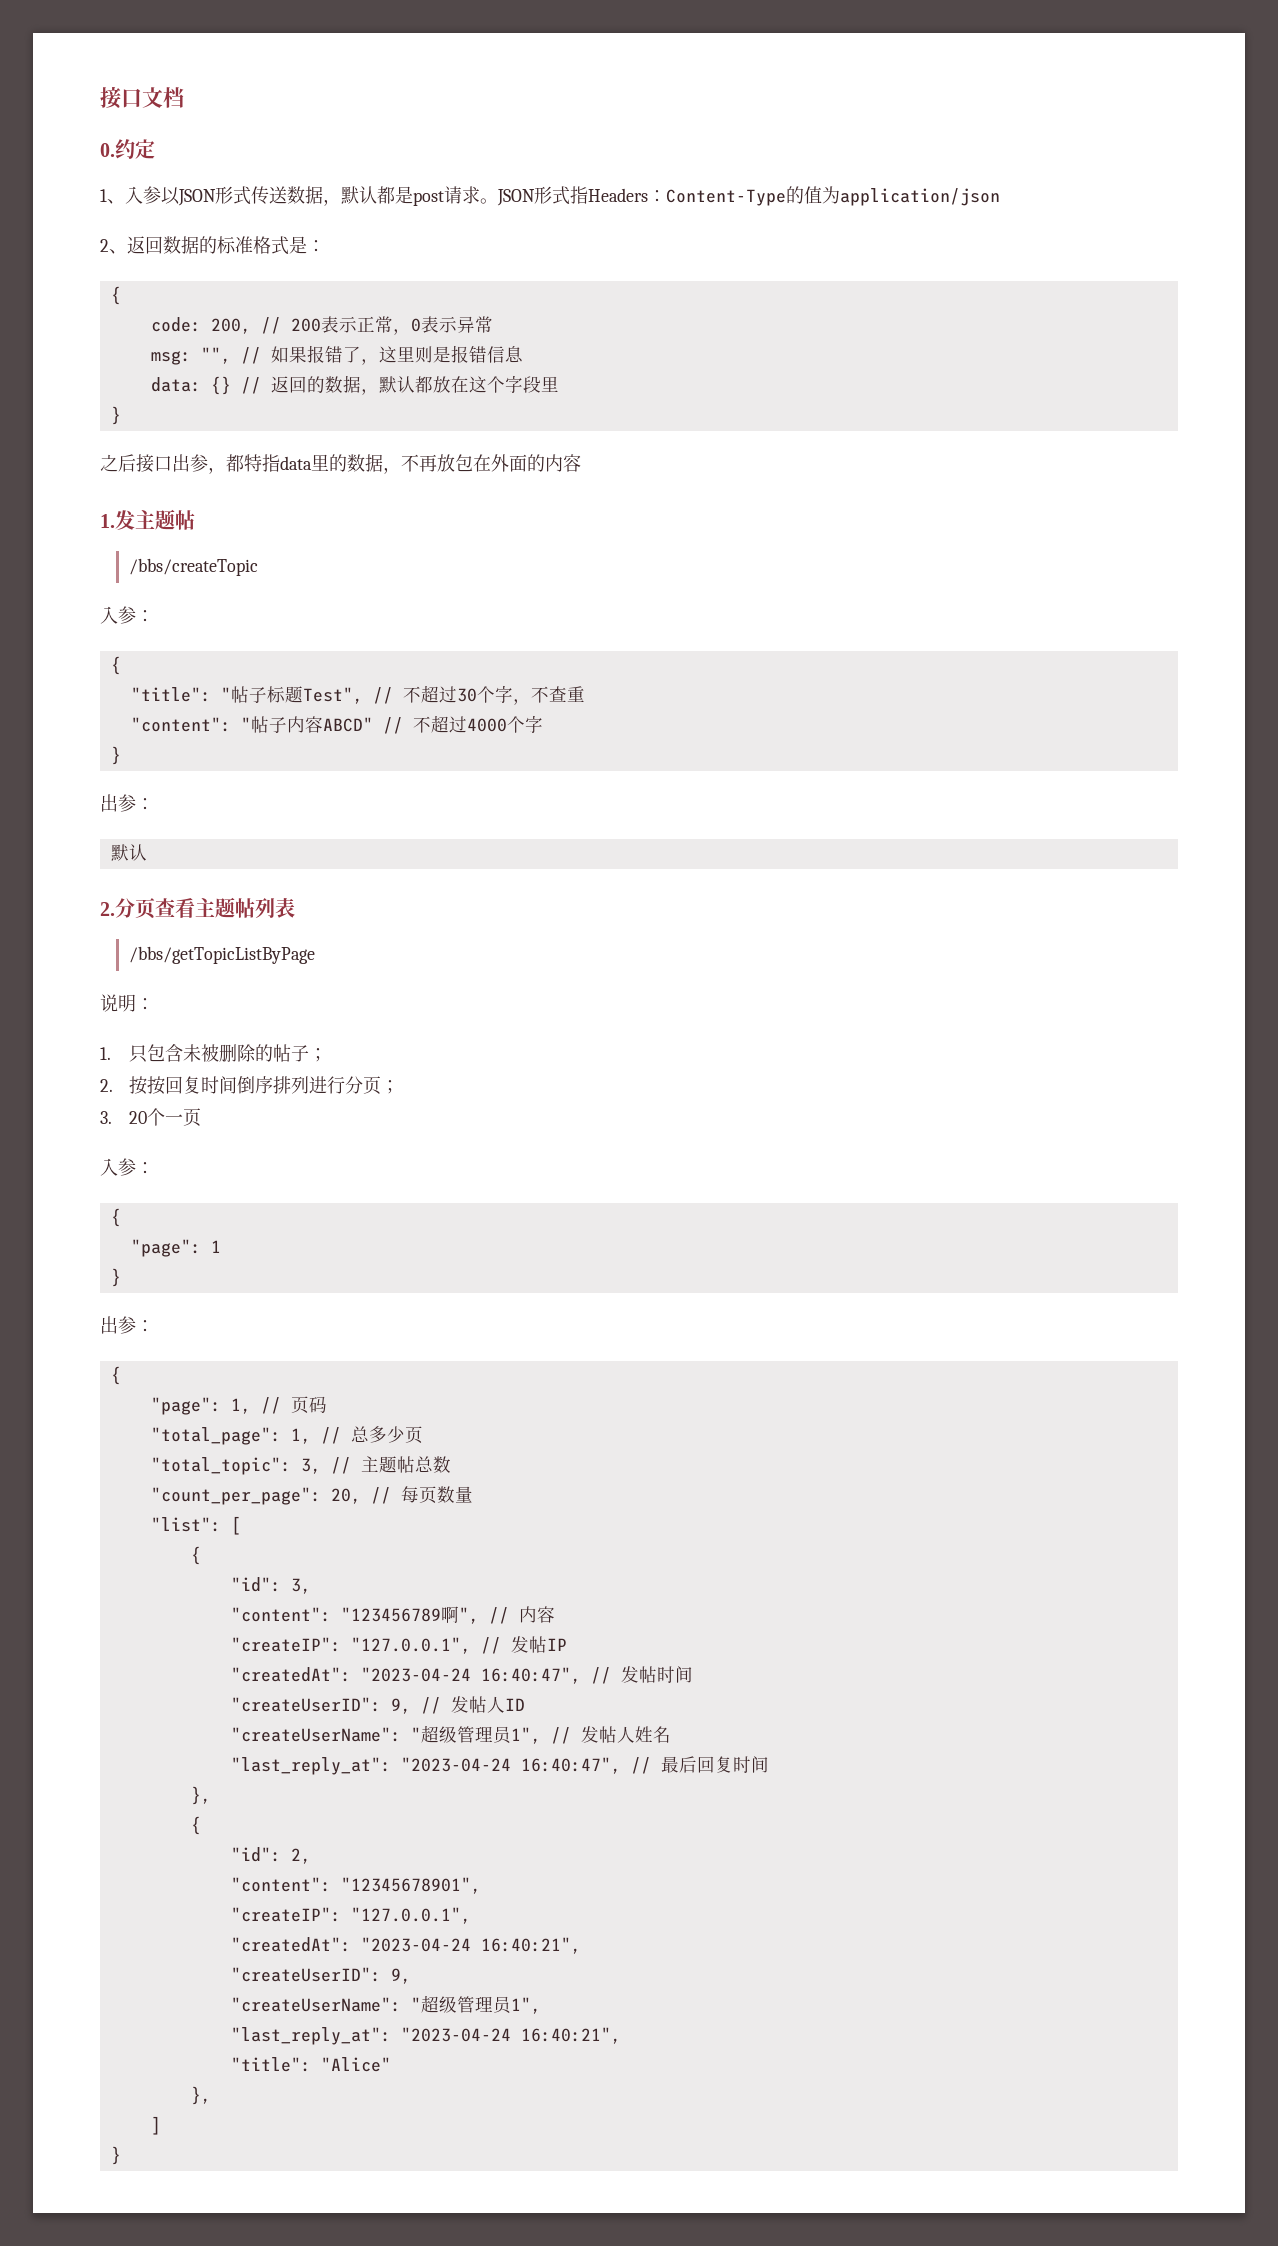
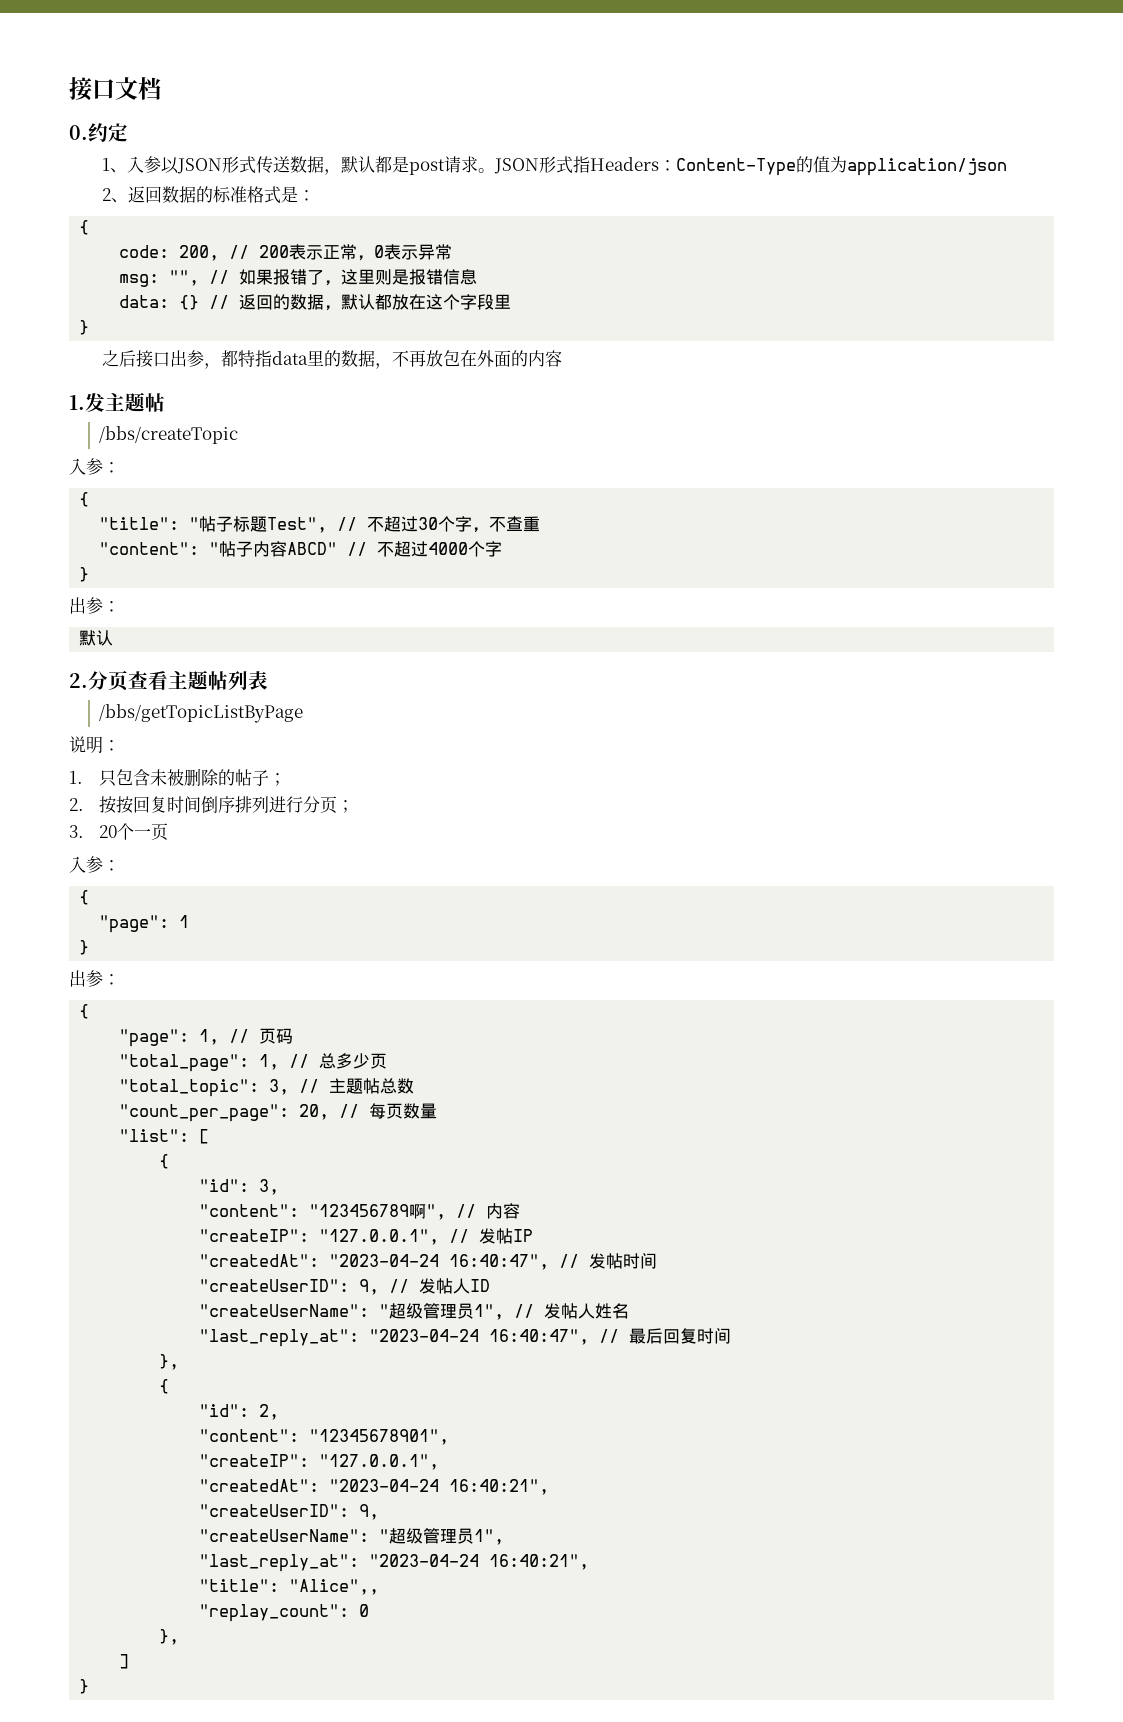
- "title": "Alice"
+ "title": "Alice",,
+ "replay_count": 0

